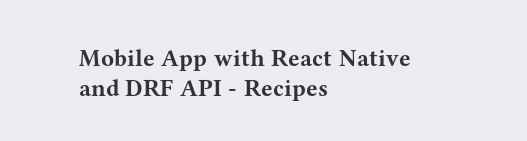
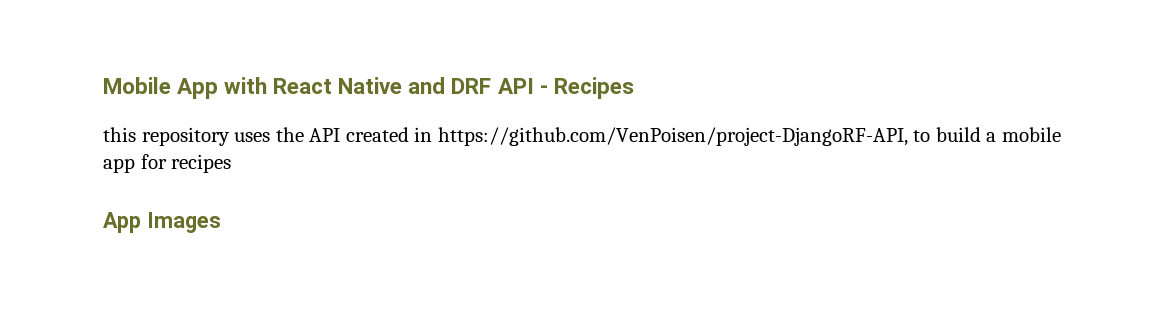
+ this repository uses the API created in https://github.com/VenPoisen/project-DjangoRF-API, to build a mobile app for recipes
+ App Images

